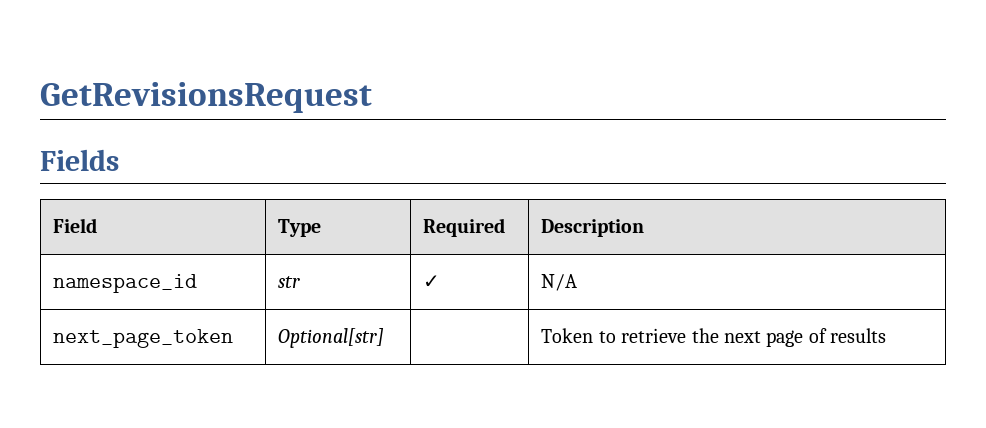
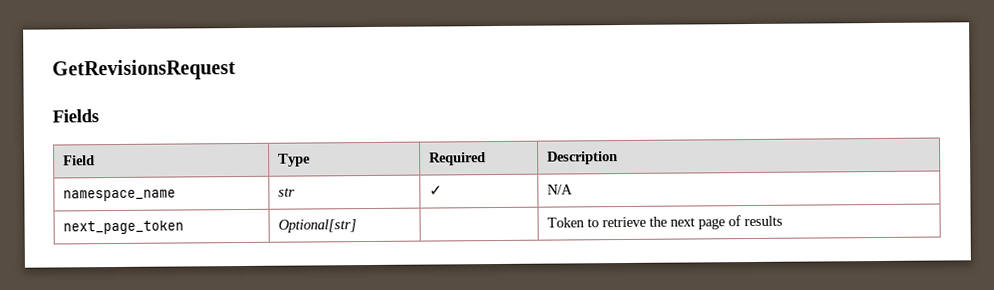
- namespace_id | str | ✓ | N/A
+ namespace_name | str | ✓ | N/A

